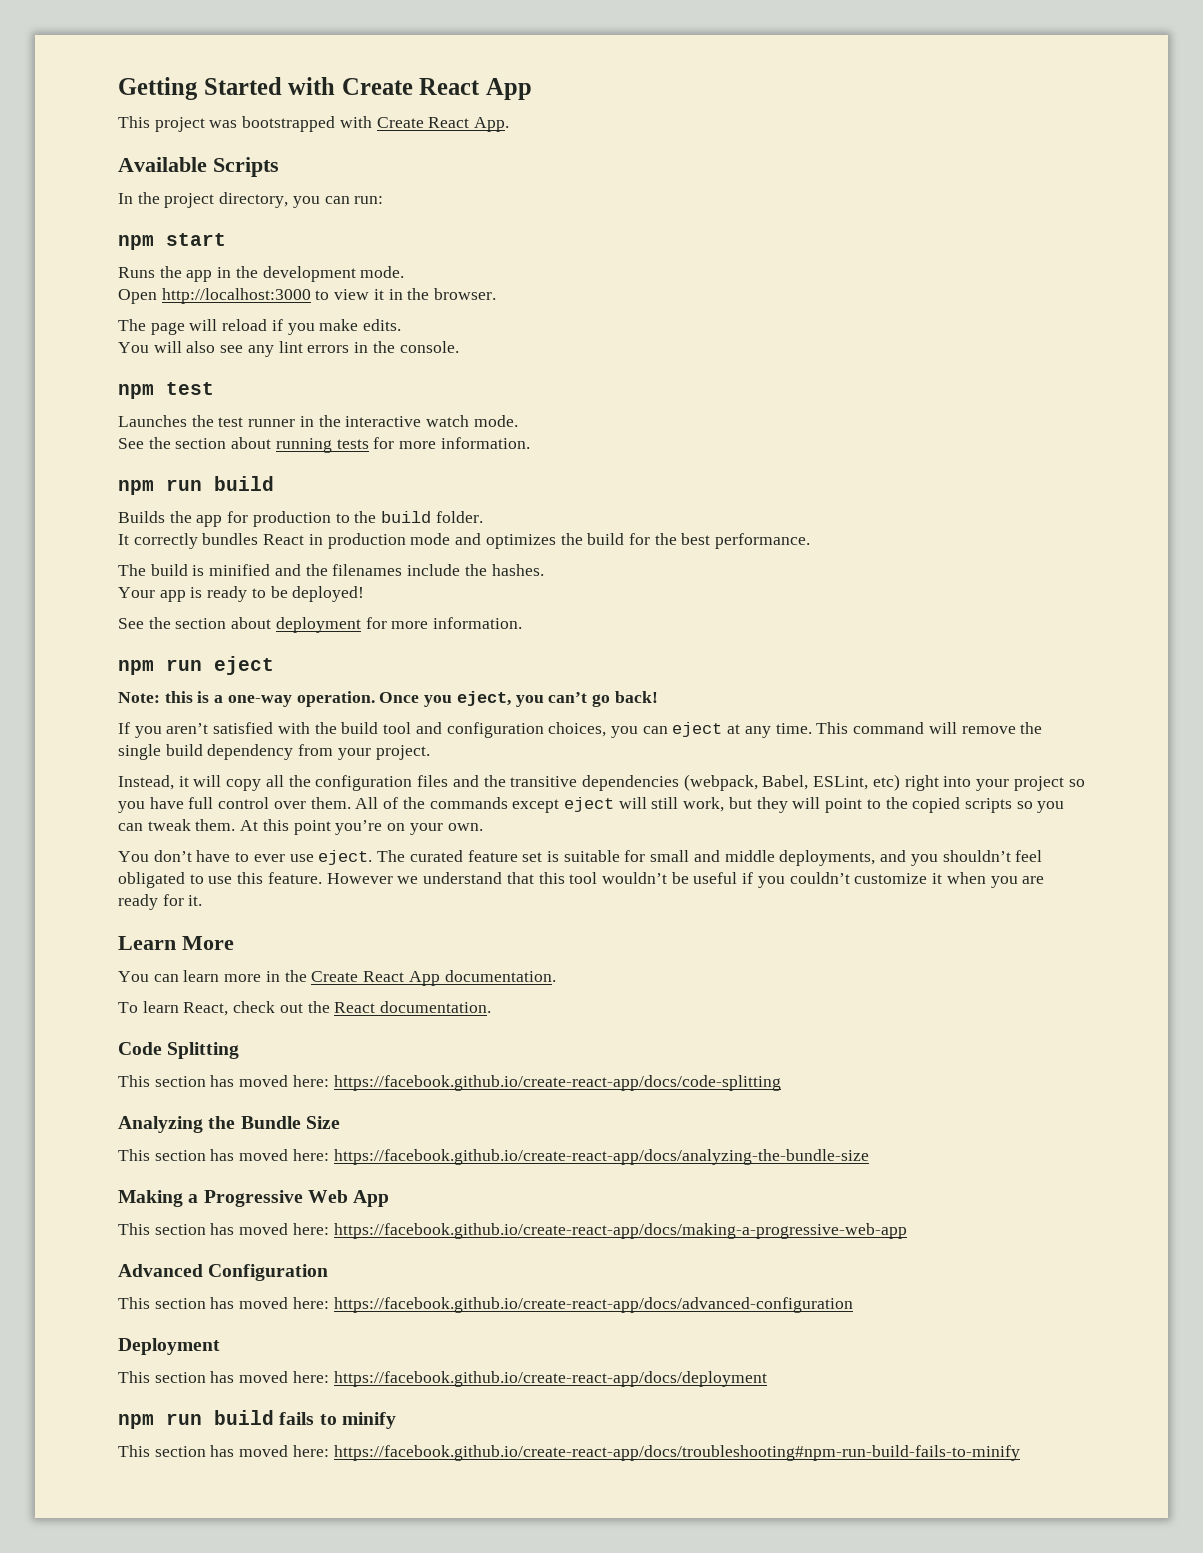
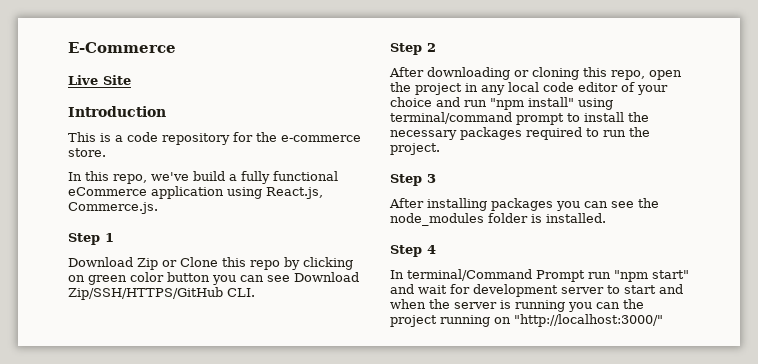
- Getting Started with Create React App
- This project was bootstrapped with Create React App.
- Available Scripts
- In the project directory, you can run:
- npm start
- Runs the app in the development mode.
- Open http://localhost:3000 to view it in the browser.
- The page will reload if you make edits.
- You will also see any lint errors in the console.
- npm test
- Launches the test runner in the interactive watch mode.
- See the section about running tests for more information.
- npm run build
- Builds the app for production to the build folder.
- It correctly bundles React in production mode and optimizes the build for the best performance.
- The build is minified and the filenames include the hashes.
- Your app is ready to be deployed!
- See the section about deployment for more information.
- npm run eject
- Note: this is a one-way operation. Once you eject, you can’t go back!
- If you aren’t satisfied with the build tool and configuration choices, you can eject at any time. This command will remove the single build dependency from your project.
- Instead, it will copy all the configuration files and the transitive dependencies (webpack, Babel, ESLint, etc) right into your project so you have full control over them. All of the commands except eject will still work, but they will point to the copied scripts so you can tweak them. At this point you’re on your own.
- You don’t have to ever use eject. The curated feature set is suitable for small and middle deployments, and you shouldn’t feel obligated to use this feature. However we understand that this tool wouldn’t be useful if you couldn’t customize it when you are ready for it.
- Learn More
- You can learn more in the Create React App documentation.
- To learn React, check out the React documentation.
- Code Splitting
- This section has moved here: https://facebook.github.io/create-react-app/docs/code-splitting
- Analyzing the Bundle Size
- This section has moved here: https://facebook.github.io/create-react-app/docs/analyzing-the-bundle-size
- Making a Progressive Web App
- This section has moved here: https://facebook.github.io/create-react-app/docs/making-a-progressive-web-app
- Advanced Configuration
- This section has moved here: https://facebook.github.io/create-react-app/docs/advanced-configuration
- Deployment
- This section has moved here: https://facebook.github.io/create-react-app/docs/deployment
- npm run build fails to minify
- This section has moved here: https://facebook.github.io/create-react-app/docs/troubleshooting#npm-run-build-fails-to-minify
+ E-Commerce
+ Live Site
+ Introduction
+ This is a code repository for the e-commerce store.
+ In this repo, we've build a fully functional eCommerce application using React.js, Commerce.js.
+ Step 1
+ Download Zip or Clone this repo by clicking on green color button you can see Download Zip/SSH/HTTPS/GitHub CLI.
+ Step 2
+ After downloading or cloning this repo, open the project in any local code editor of your choice and run "npm install" using terminal/command prompt to install the necessary packages required to run the project.
+ Step 3
+ After installing packages you can see the node_modules folder is installed.
+ Step 4
+ In terminal/Command Prompt run "npm start" and wait for development server to start and when the server is running you can the project running on "http://localhost:3000/"

